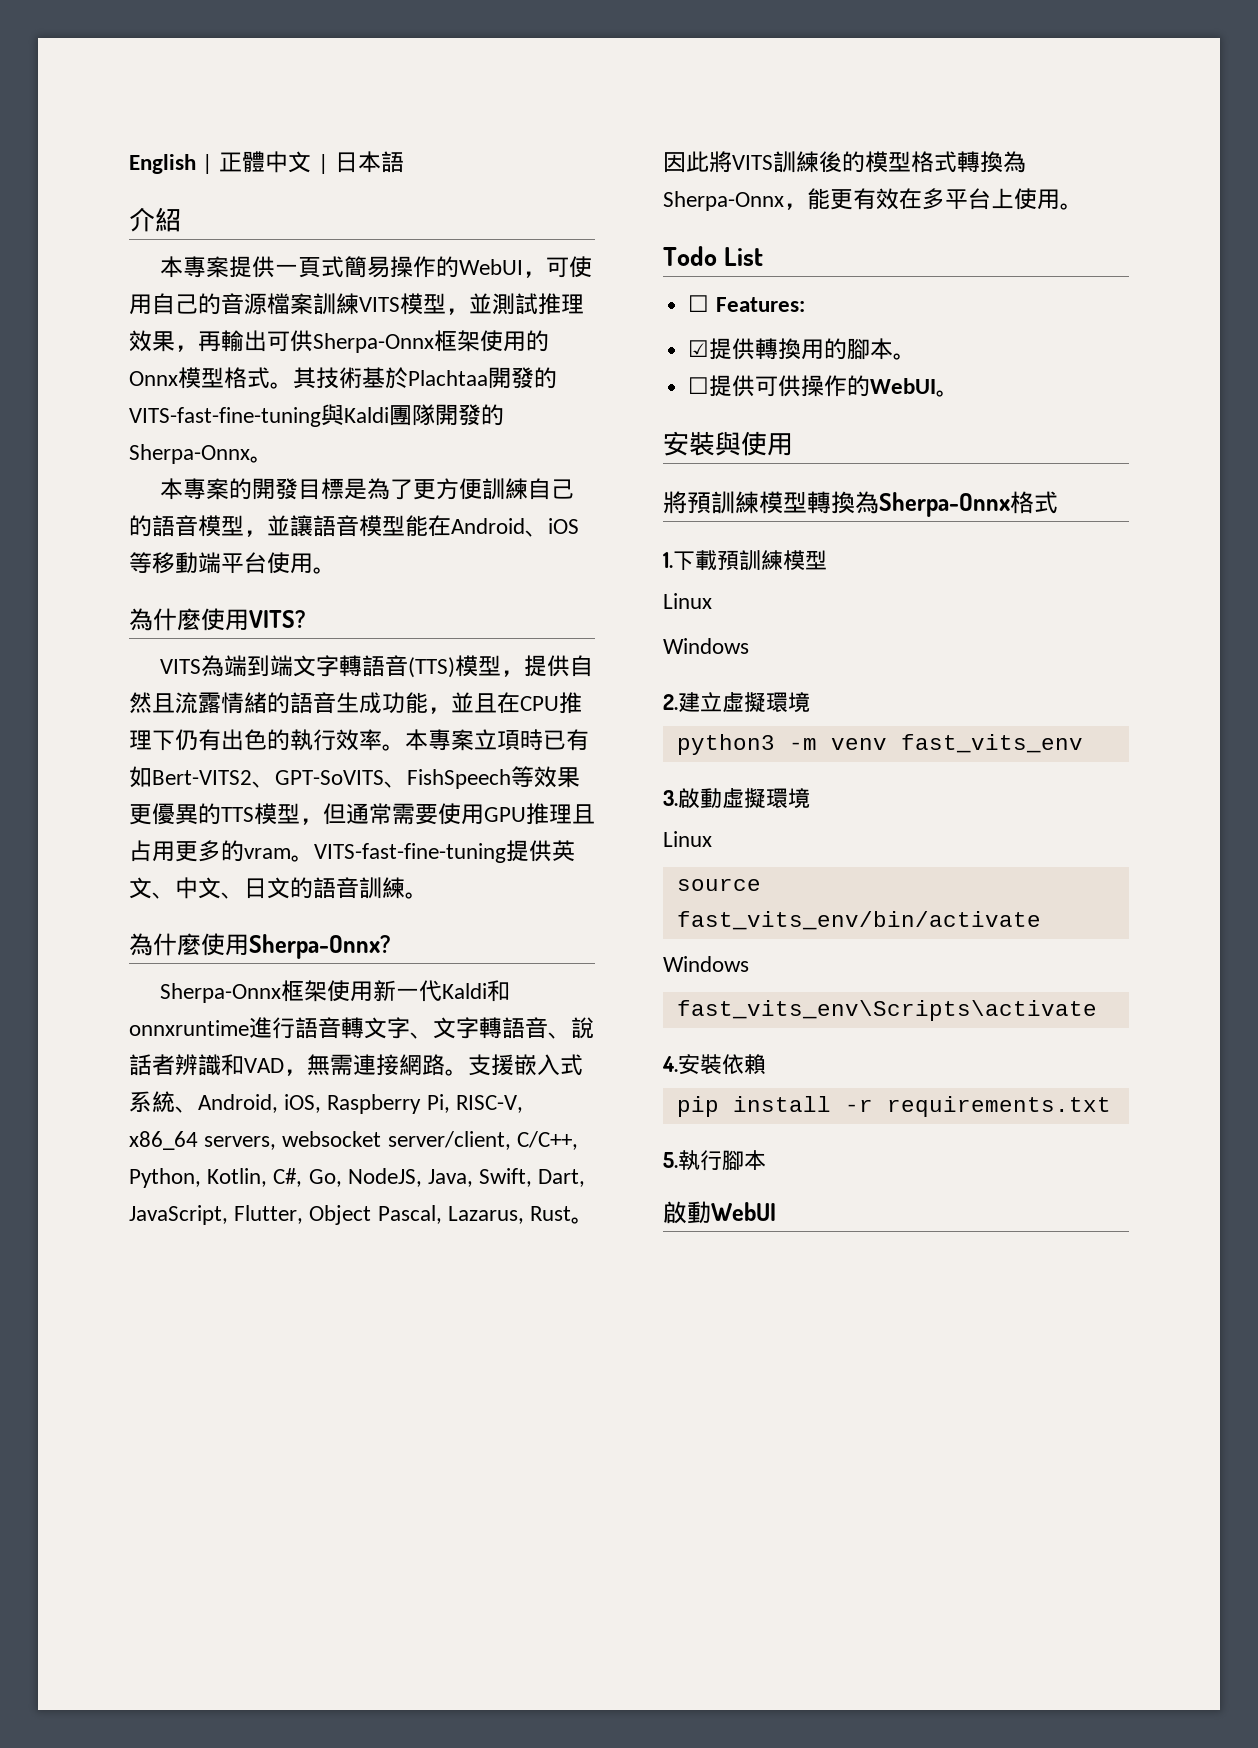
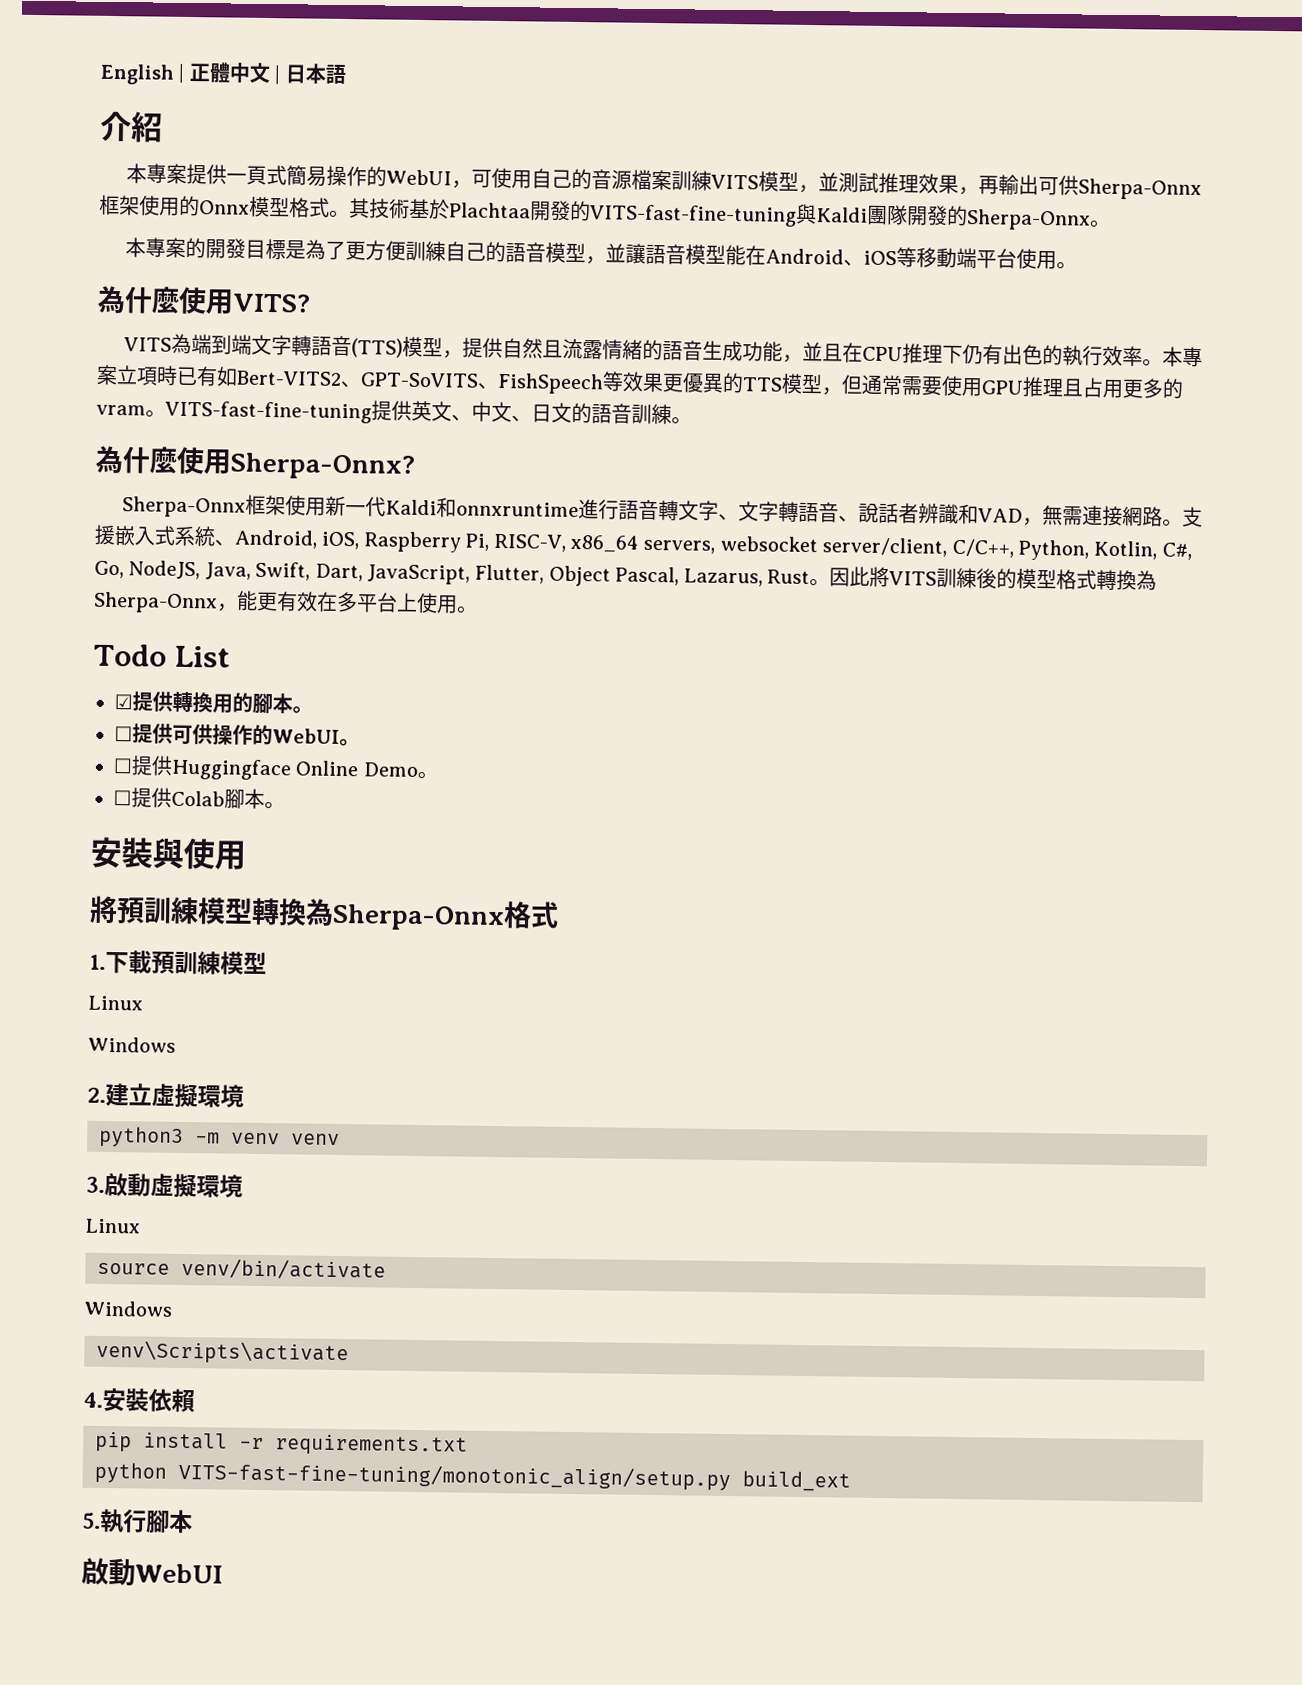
- ☐ Features:
+ ☐提供Huggingface Online Demo。
+ ☐提供Colab腳本。
- python3 -m venv fast_vits_env
+ python3 -m venv venv
- source fast_vits_env/bin/activate
+ source venv/bin/activate
  Windows
- fast_vits_env\Scripts\activate
+ venv\Scripts\activate
+ python VITS-fast-fine-tuning/monotonic_align/setup.py build_ext

